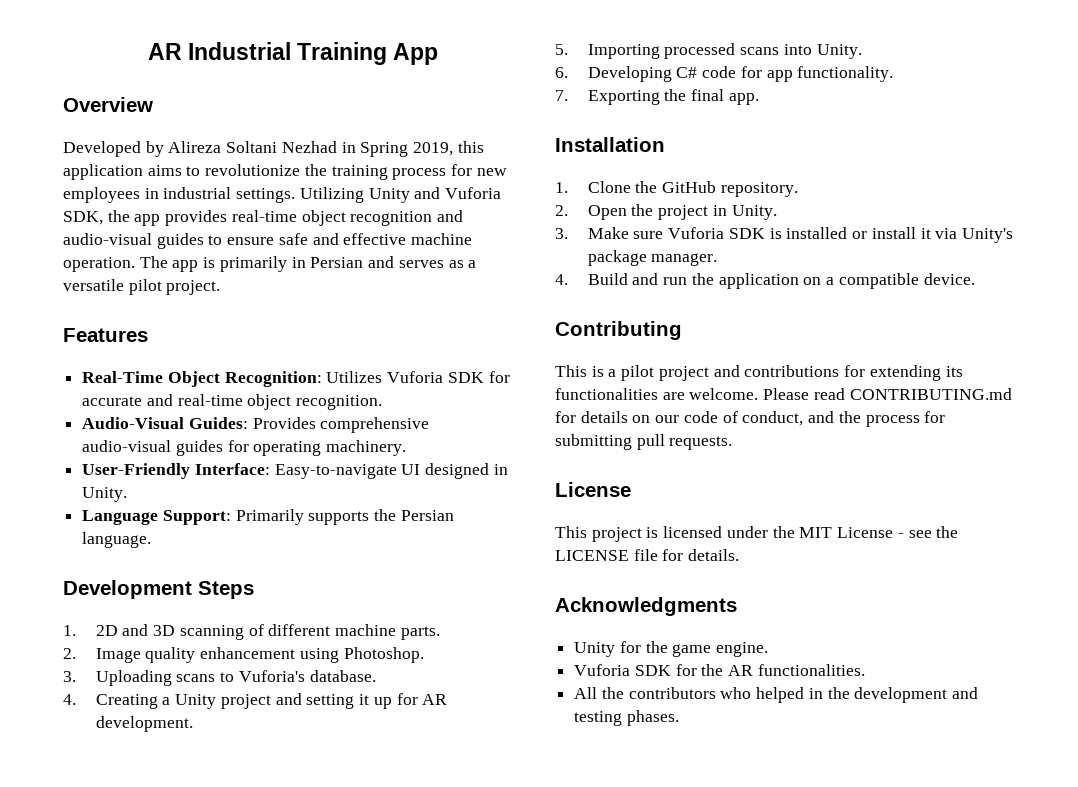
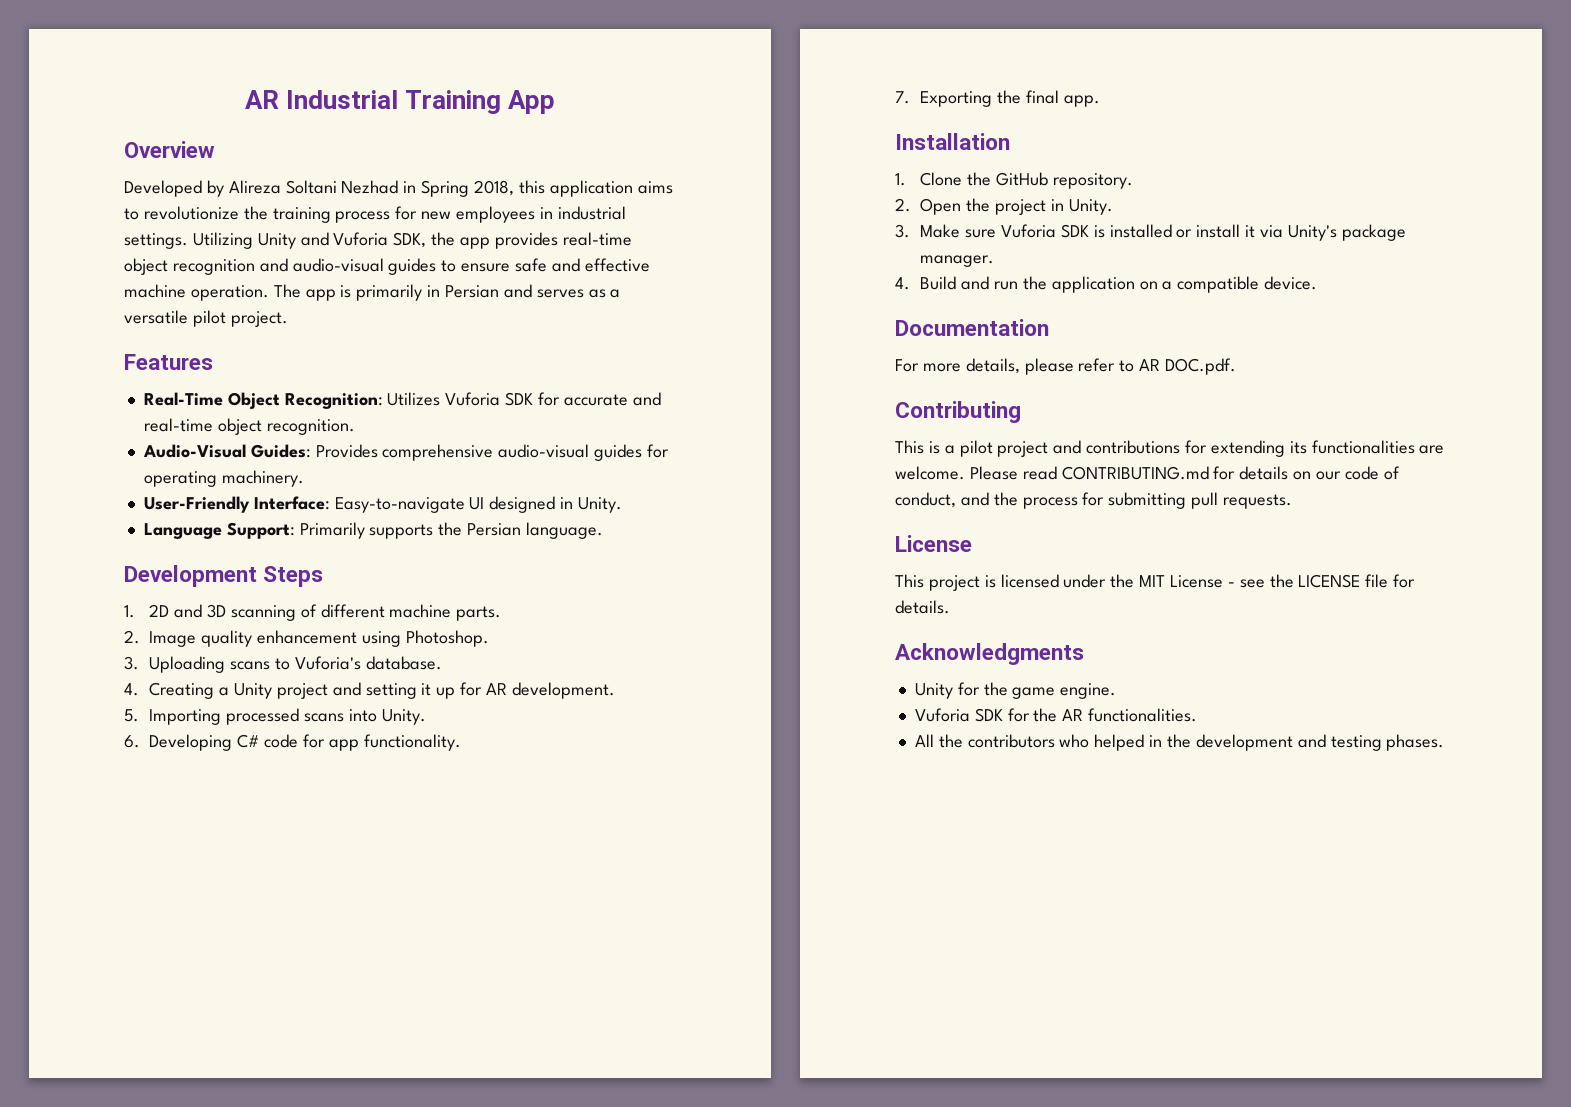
- Developed by Alireza Soltani Nezhad in Spring 2019, this application aims to revolutionize the training process for new employees in industrial settings.
+ Developed by Alireza Soltani Nezhad in Spring 2018, this application aims to revolutionize the training process for new employees in industrial settings.
+ Documentation
+ For more details, please refer to AR DOC.pdf.

